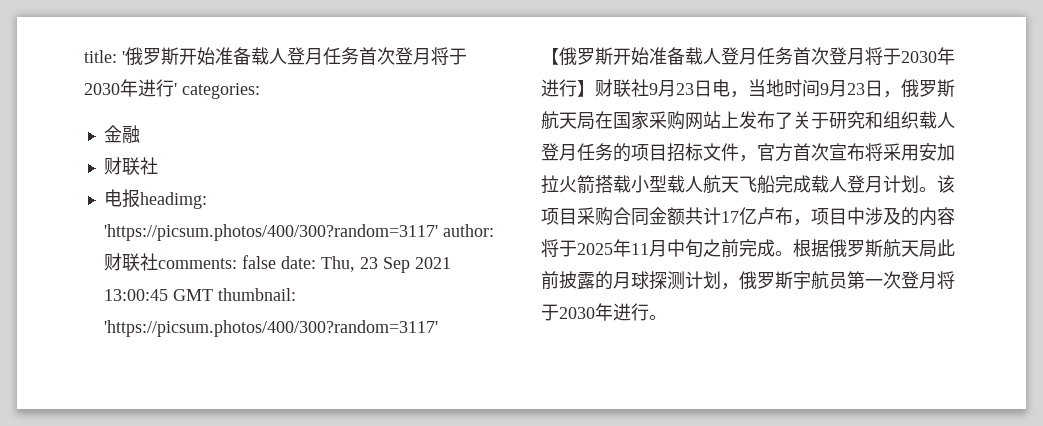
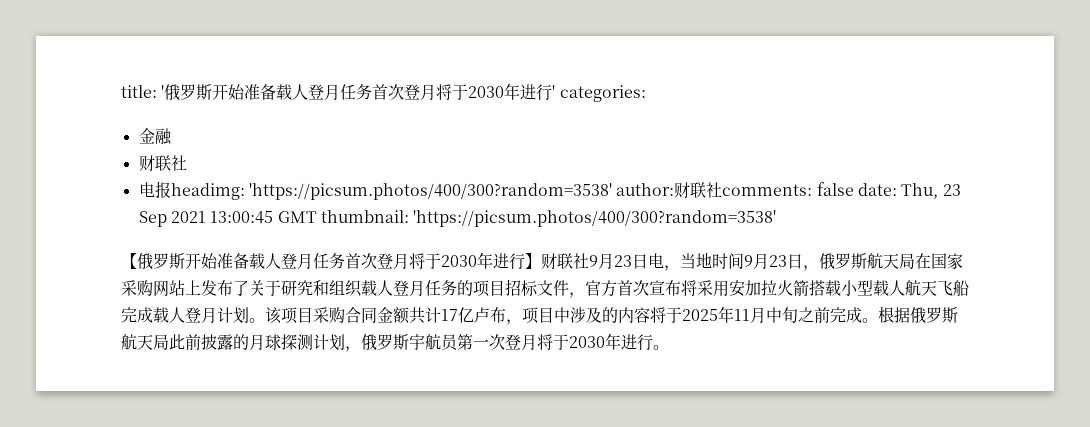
- 电报headimg: 'https://picsum.photos/400/300?random=3117' author:财联社comments: false date: Thu, 23 Sep 2021 13:00:45 GMT thumbnail: 'https://picsum.photos/400/300?random=3117'
+ 电报headimg: 'https://picsum.photos/400/300?random=3538' author:财联社comments: false date: Thu, 23 Sep 2021 13:00:45 GMT thumbnail: 'https://picsum.photos/400/300?random=3538'

